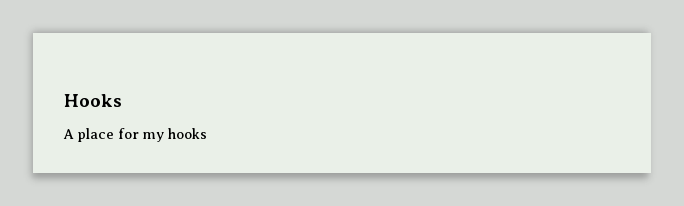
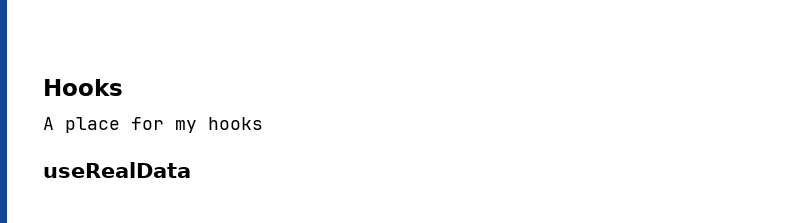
+ useRealData

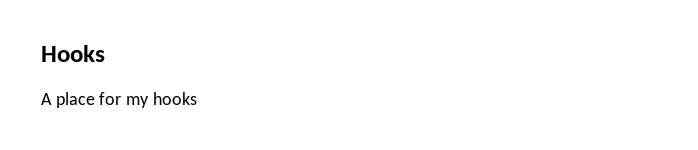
- useRealData

